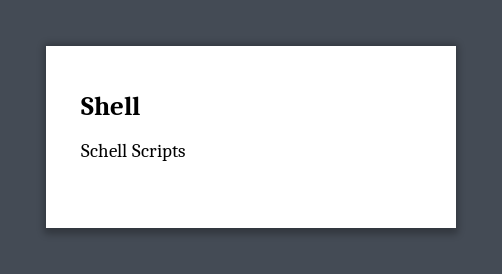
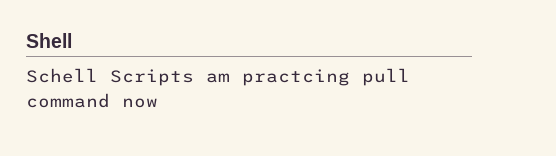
- Schell Scripts
+ Schell Scripts am practcing pull command now

